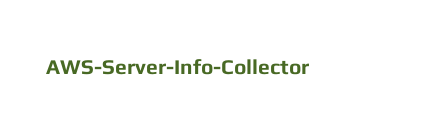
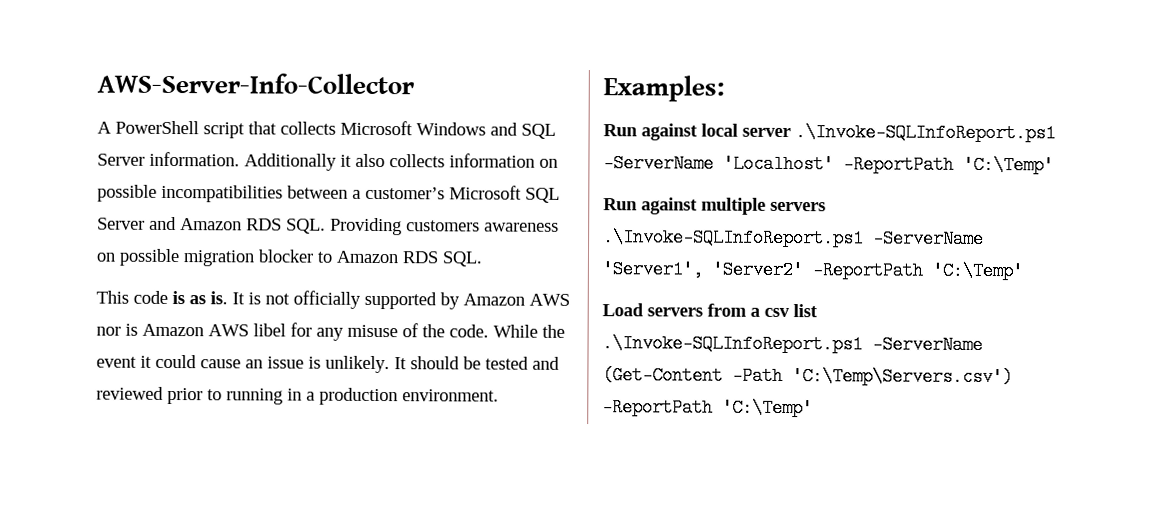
+ A PowerShell script that collects Microsoft Windows and SQL Server information. Additionally it also collects information on possible incompatibilities between a customer’s Microsoft SQL Server and Amazon RDS SQL. Providing customers awareness on possible migration blocker to Amazon RDS SQL.
+ This code is as is. It is not officially supported by Amazon AWS nor is Amazon AWS libel for any misuse of the code. While the event it could cause an issue is unlikely. It should be tested and reviewed prior to running in a production environment.
+ Examples:
+ Run against local server .\Invoke-SQLInfoReport.ps1 -ServerName 'Localhost' -ReportPath 'C:\Temp'
+ Run against multiple servers .\Invoke-SQLInfoReport.ps1 -ServerName 'Server1', 'Server2' -ReportPath 'C:\Temp'
+ Load servers from a csv list .\Invoke-SQLInfoReport.ps1 -ServerName (Get-Content -Path 'C:\Temp\Servers.csv') -ReportPath 'C:\Temp'

